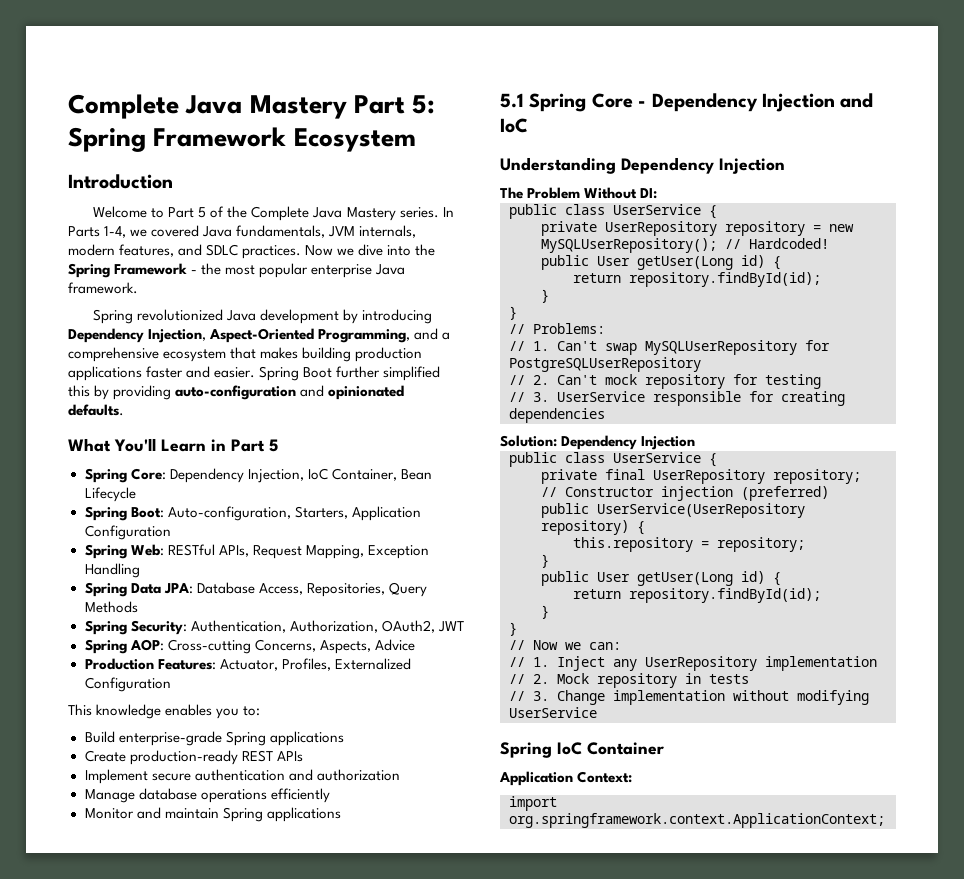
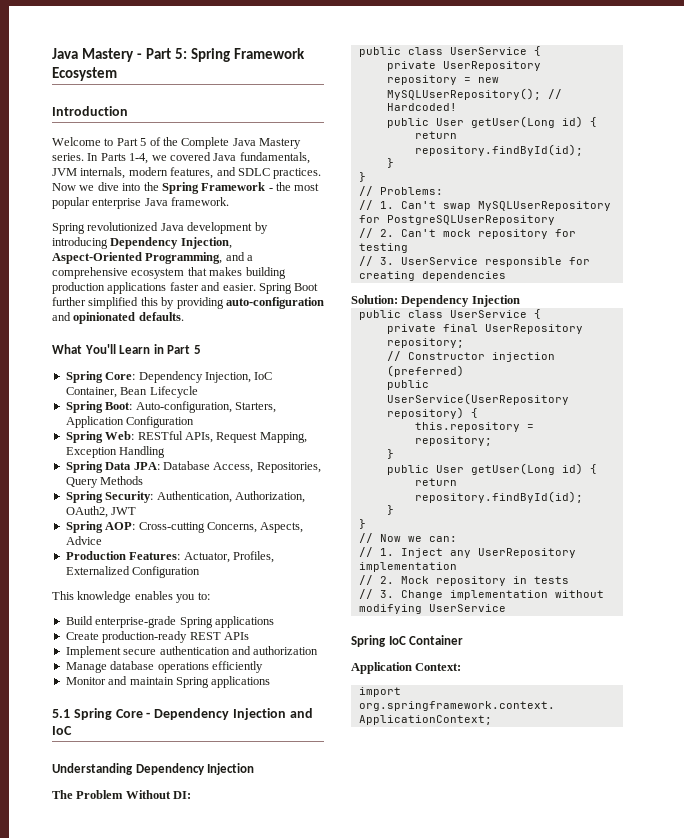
- Complete Java Mastery Part 5: Spring Framework Ecosystem
+ Java Mastery - Part 5: Spring Framework Ecosystem

